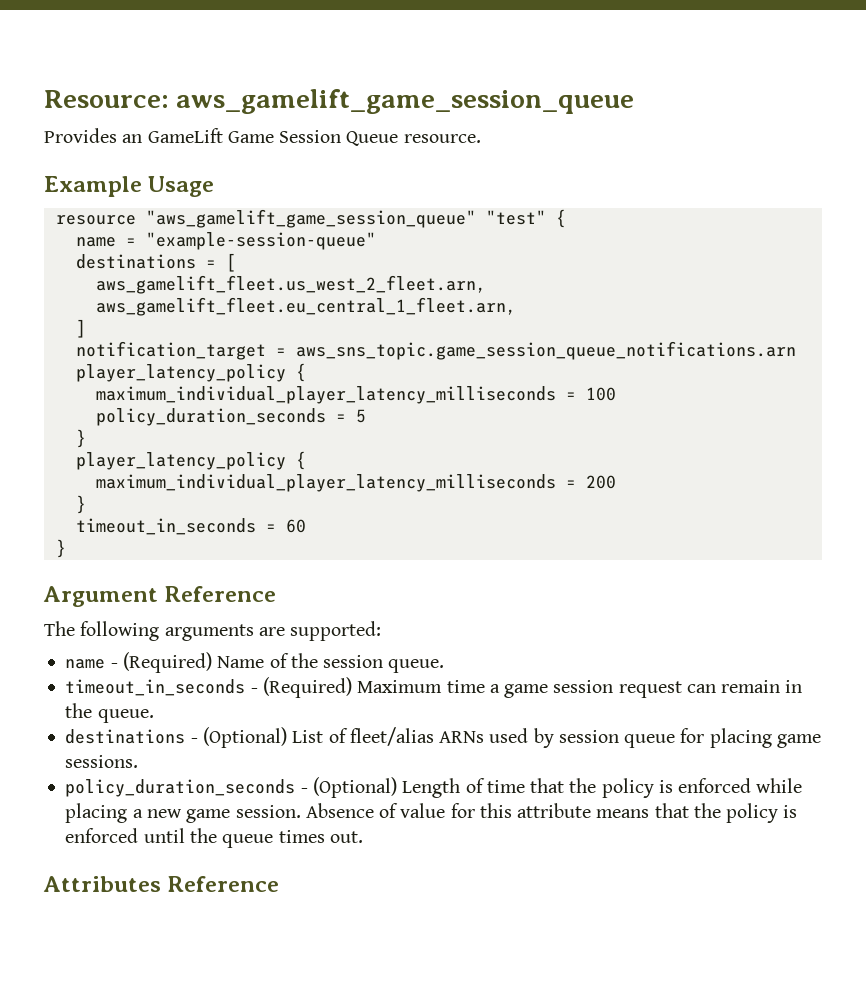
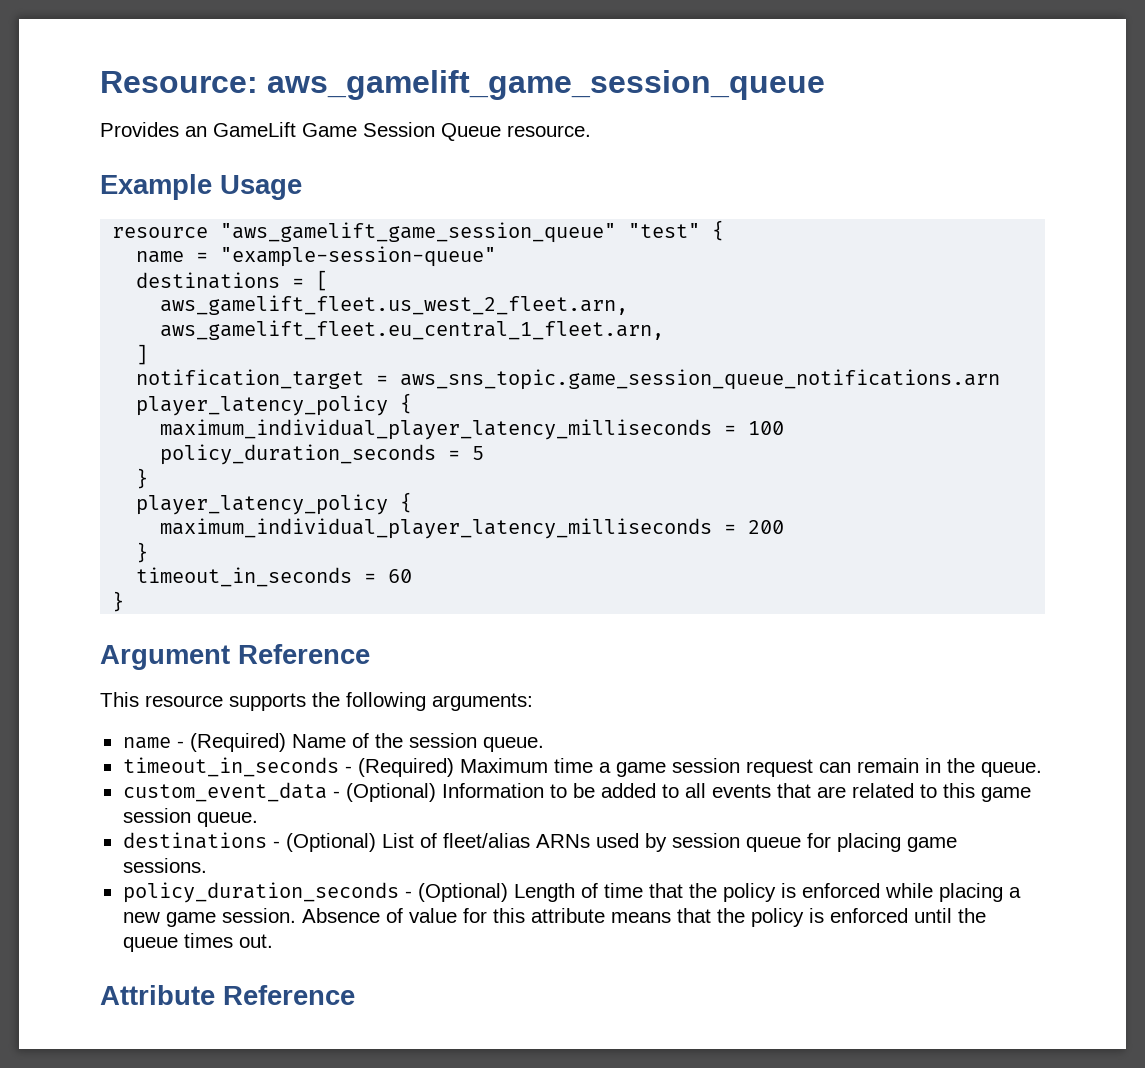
- The following arguments are supported:
+ This resource supports the following arguments:
+ custom_event_data - (Optional) Information to be added to all events that are related to this game session queue.
- Attributes Reference
+ Attribute Reference

